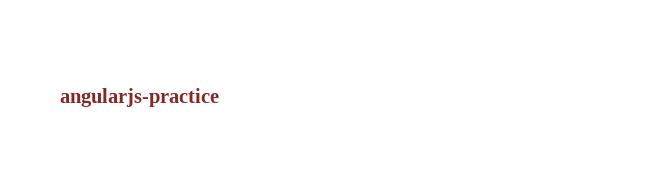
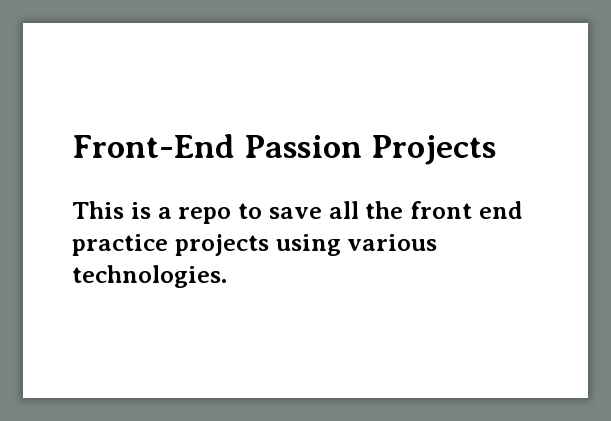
- angularjs-practice
+ Front-End Passion Projects
+ This is a repo to save all the front end practice projects using various technologies.

